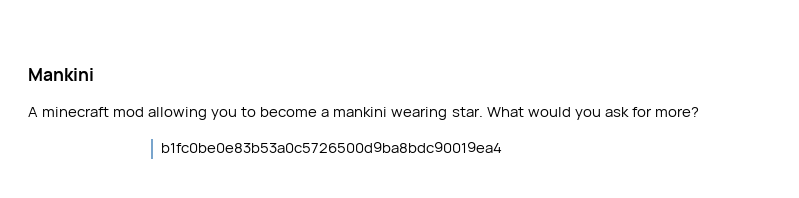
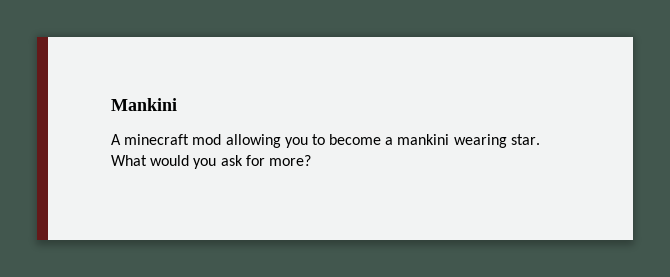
- b1fc0be0e83b53a0c5726500d9ba8bdc90019ea4

